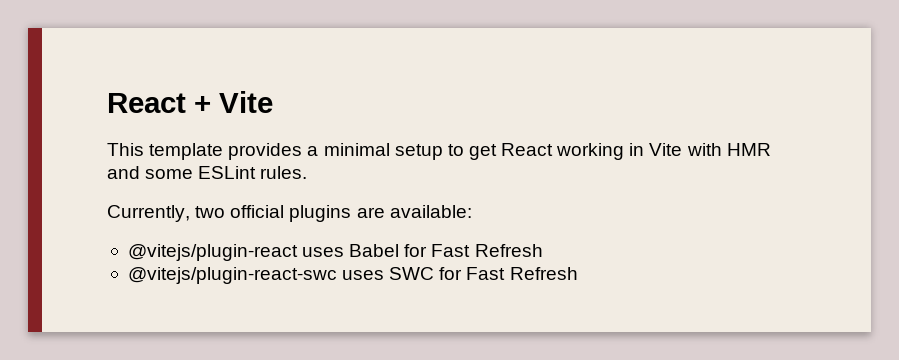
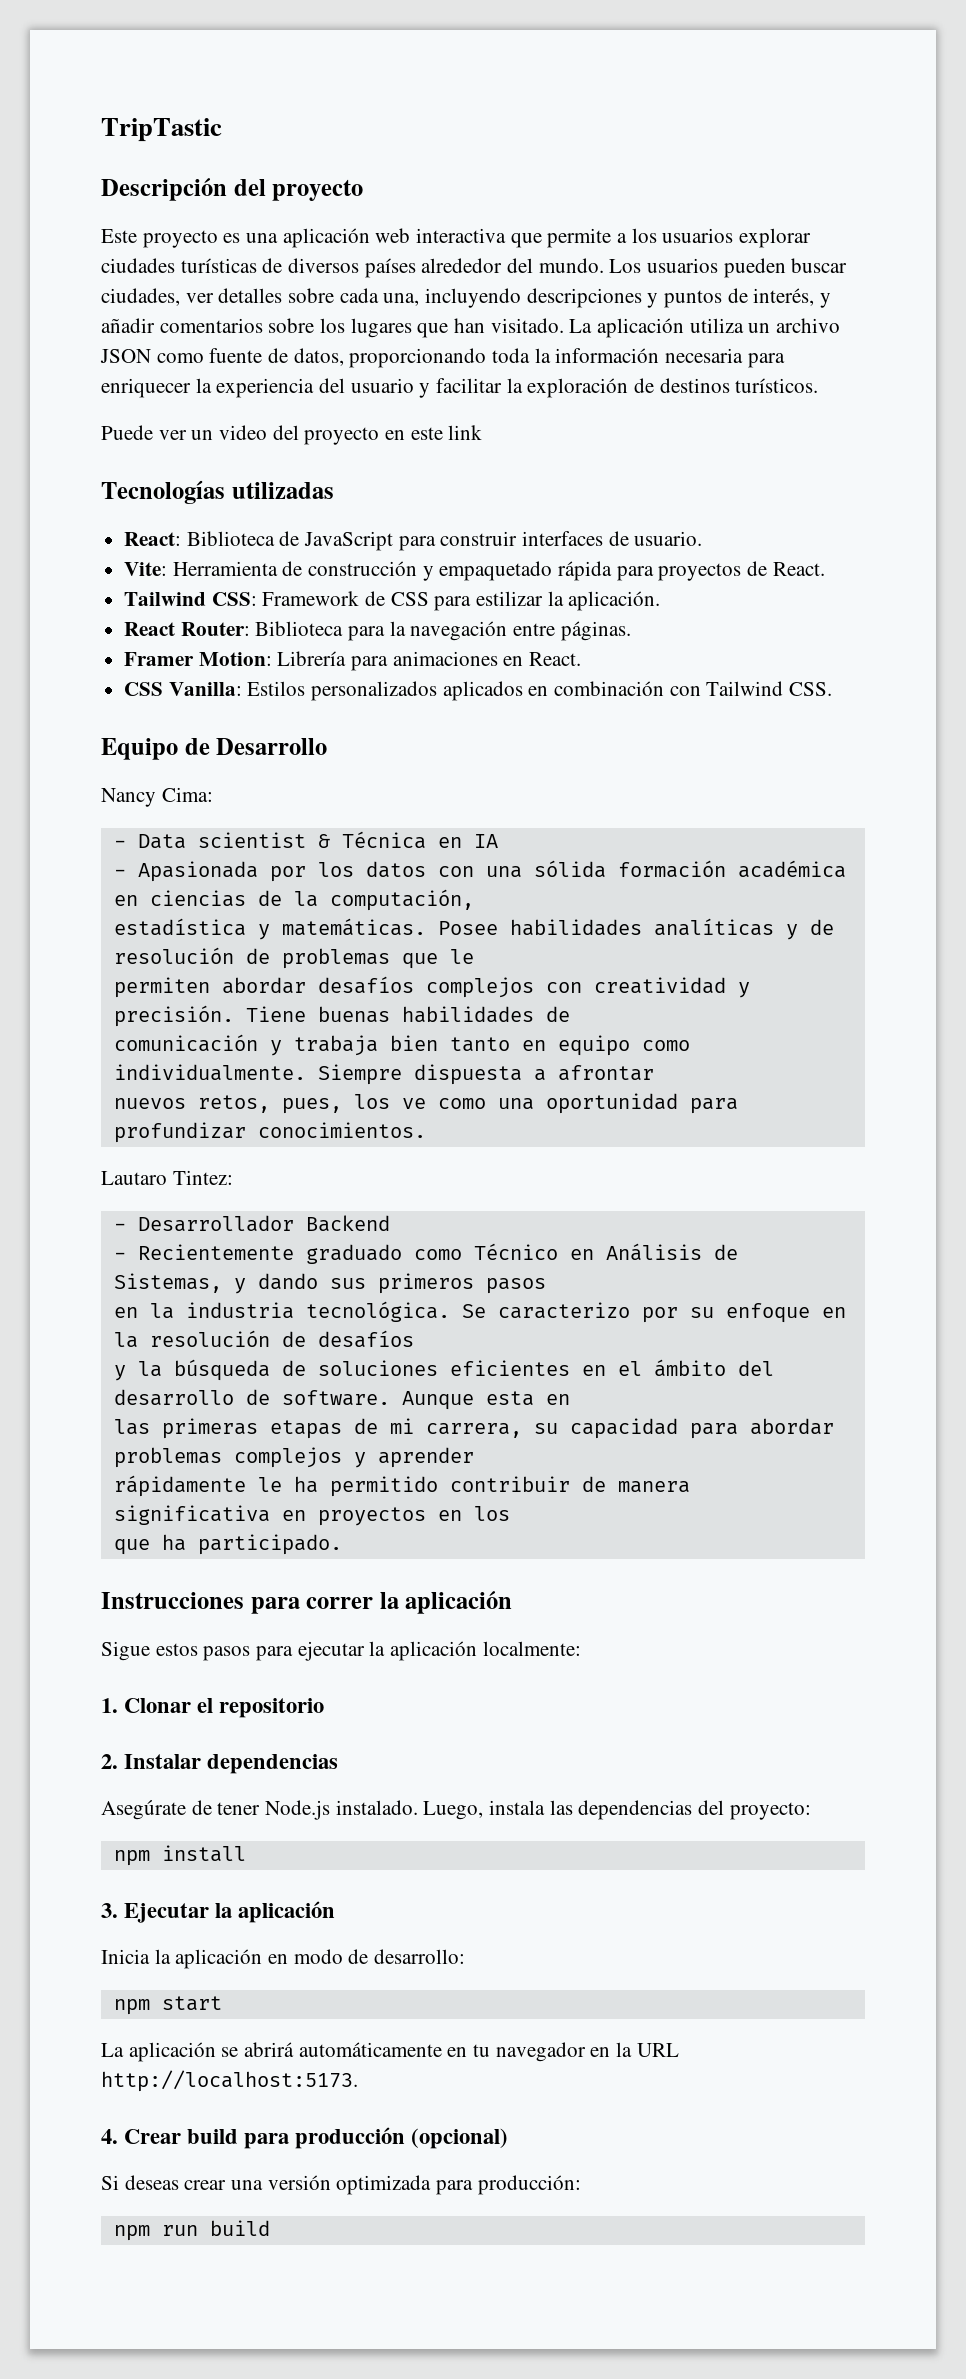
- React + Vite
- This template provides a minimal setup to get React working in Vite with HMR and some ESLint rules.
- Currently, two official plugins are available:
- @vitejs/plugin-react uses Babel for Fast Refresh
- @vitejs/plugin-react-swc uses SWC for Fast Refresh
+ TripTastic
+ Descripción del proyecto
+ Este proyecto es una aplicación web interactiva que permite a los usuarios explorar ciudades turísticas de diversos países alrededor del mundo. Los usuarios pueden buscar ciudades, ver detalles sobre cada una, incluyendo descripciones y puntos de interés, y añadir comentarios sobre los lugares que han visitado. La aplicación utiliza un archivo JSON como fuente de datos, proporcionando toda la información necesaria para enriquecer la experiencia del usuario y facilitar la exploración de destinos turísticos.
+ Puede ver un video del proyecto en este link
+ Tecnologías utilizadas
+ React: Biblioteca de JavaScript para construir interfaces de usuario.
+ Vite: Herramienta de construcción y empaquetado rápida para proyectos de React.
+ Tailwind CSS: Framework de CSS para estilizar la aplicación.
+ React Router: Biblioteca para la navegación entre páginas.
+ Framer Motion: Librería para animaciones en React.
+ CSS Vanilla: Estilos personalizados aplicados en combinación con Tailwind CSS.
+ Equipo de Desarrollo
+ Nancy Cima:
+ - Data scientist & Técnica en IA
+ - Apasionada por los datos con una sólida formación académica en ciencias de la computación,
+ estadística y matemáticas. Posee habilidades analíticas y de resolución de problemas que le
+ permiten abordar desafíos complejos con creatividad y precisión. Tiene buenas habilidades de
+ comunicación y trabaja bien tanto en equipo como individualmente. Siempre dispuesta a afrontar
+ nuevos retos, pues, los ve como una oportunidad para profundizar conocimientos.
+ Lautaro Tintez:
+ - Desarrollador Backend
+ - Recientemente graduado como Técnico en Análisis de Sistemas, y dando sus primeros pasos
+ en la industria tecnológica. Se caracterizo por su enfoque en la resolución de desafíos
+ y la búsqueda de soluciones eficientes en el ámbito del desarrollo de software. Aunque esta en
+ las primeras etapas de mi carrera, su capacidad para abordar problemas complejos y aprender
+ rápidamente le ha permitido contribuir de manera significativa en proyectos en los
+ que ha participado.
+ Instrucciones para correr la aplicación
+ Sigue estos pasos para ejecutar la aplicación localmente:
+ 1. Clonar el repositorio
+ 2. Instalar dependencias
+ Asegúrate de tener Node.js instalado. Luego, instala las dependencias del proyecto:
+ npm install
+ 3. Ejecutar la aplicación
+ Inicia la aplicación en modo de desarrollo:
+ npm start
+ La aplicación se abrirá automáticamente en tu navegador en la URL http://localhost:5173.
+ 4. Crear build para producción (opcional)
+ Si deseas crear una versión optimizada para producción:
+ npm run build

